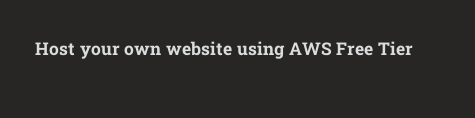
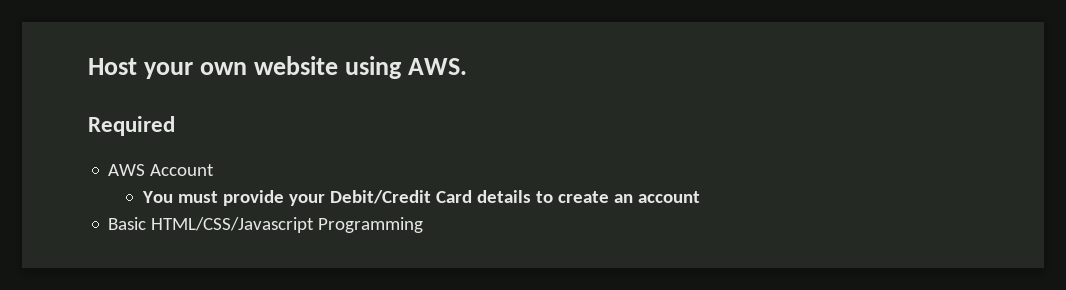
- Host your own website using AWS Free Tier
+ Host your own website using AWS.
+ Required
+ AWS Account
+ You must provide your Debit/Credit Card details to create an account
+ Basic HTML/CSS/Javascript Programming

